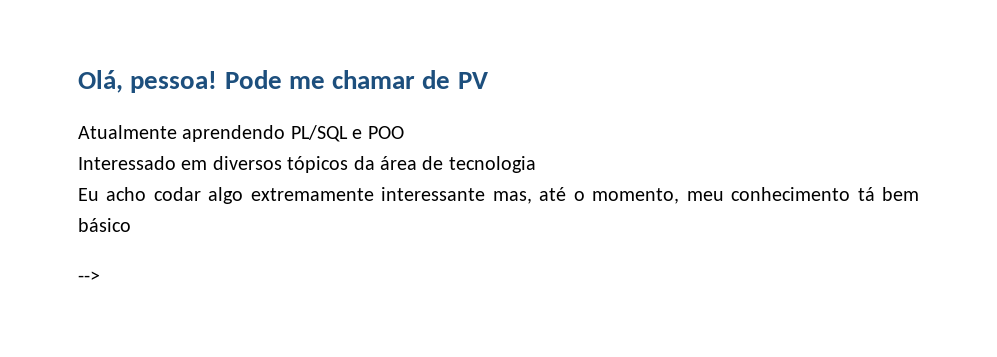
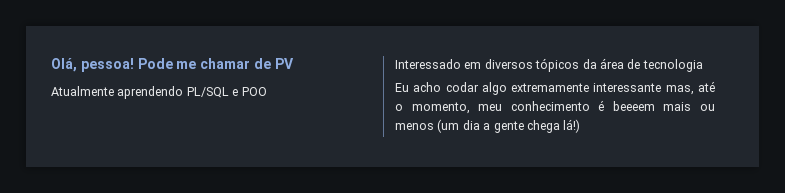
- Eu acho codar algo extremamente interessante mas, até o momento, meu conhecimento tá bem básico
- -->
+ Eu acho codar algo extremamente interessante mas, até o momento, meu conhecimento é beeeem mais ou menos (um dia a gente chega lá!)

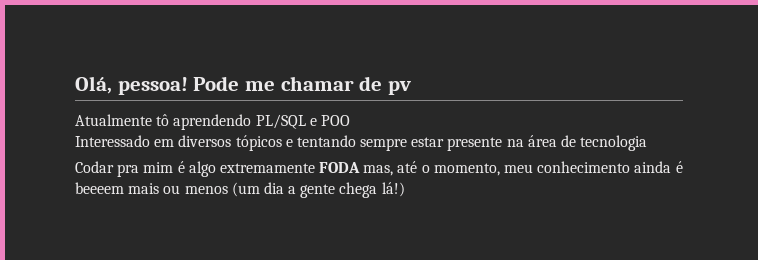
- Pode me chamar de PV
+ Pode me chamar de pv
- Atualmente aprendendo PL/SQL e POO
+ Atualmente tô aprendendo PL/SQL e POO
- Interessado em diversos tópicos da área de tecnologia
+ Interessado em diversos tópicos e tentando sempre estar presente na área de tecnologia
- Eu acho codar algo extremamente interessante mas, até o momento, meu conhecimento é beeeem mais ou menos (um dia a gente chega lá!)
+ Codar pra mim é algo extremamente FODA mas, até o momento, meu conhecimento ainda é beeeem mais ou menos (um dia a gente chega lá!)

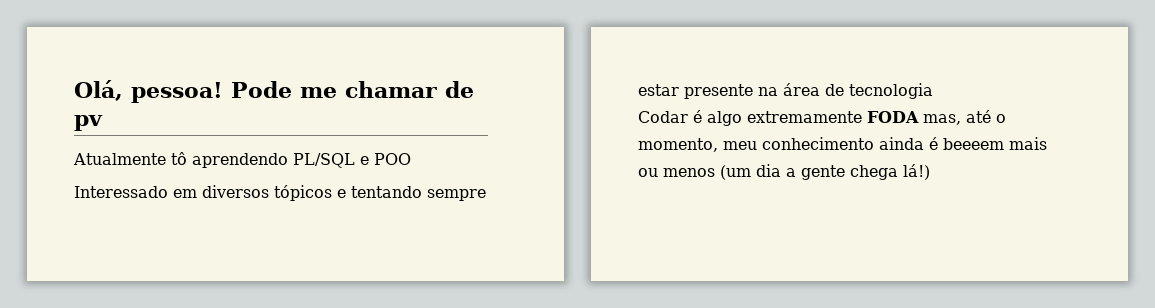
- Codar pra mim é algo extremamente FODA mas, até o momento, meu conhecimento ainda é beeeem mais ou menos (um dia a gente chega lá!)
+ Codar é algo extremamente FODA mas, até o momento, meu conhecimento ainda é beeeem mais ou menos (um dia a gente chega lá!)

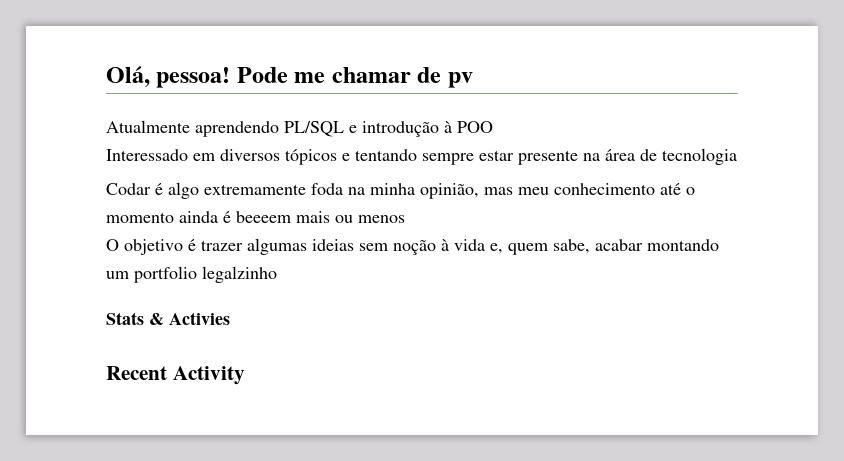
- Atualmente tô aprendendo PL/SQL e POO
+ Atualmente aprendendo PL/SQL e introdução à POO
- Codar é algo extremamente FODA mas, até o momento, meu conhecimento ainda é beeeem mais ou menos (um dia a gente chega lá!)
+ Codar é algo extremamente foda na minha opinião, mas meu conhecimento até o momento ainda é beeeem mais ou menos
+ O objetivo é trazer algumas ideias sem noção à vida e, quem sabe, acabar montando um portfolio legalzinho
+ Stats & Activies
+ Recent Activity

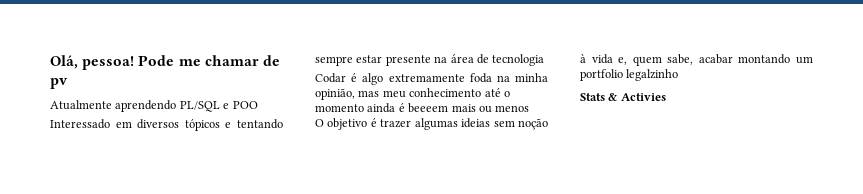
- Atualmente aprendendo PL/SQL e introdução à POO
+ Atualmente aprendendo PL/SQL e POO
- Recent Activity

